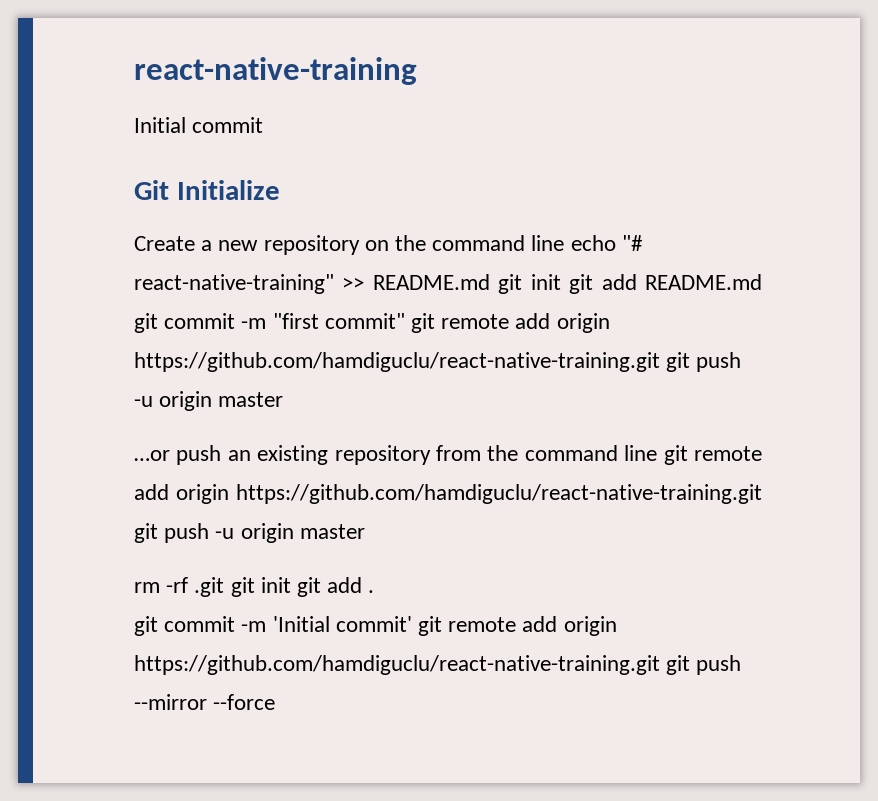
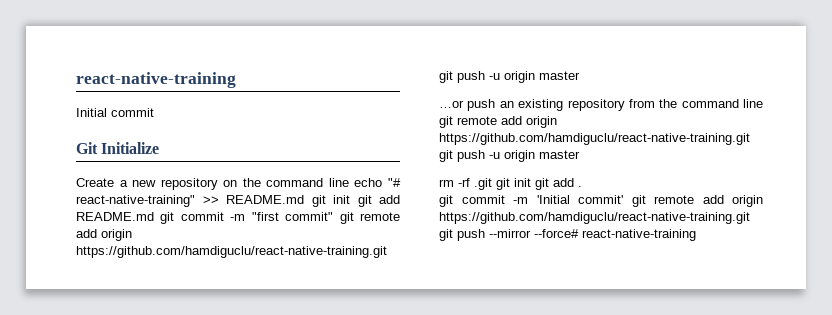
- git commit -m 'Initial commit' git remote add origin https://github.com/hamdiguclu/react-native-training.git git push --mirror --force
+ git commit -m 'Initial commit' git remote add origin https://github.com/hamdiguclu/react-native-training.git git push --mirror --force# react-native-training

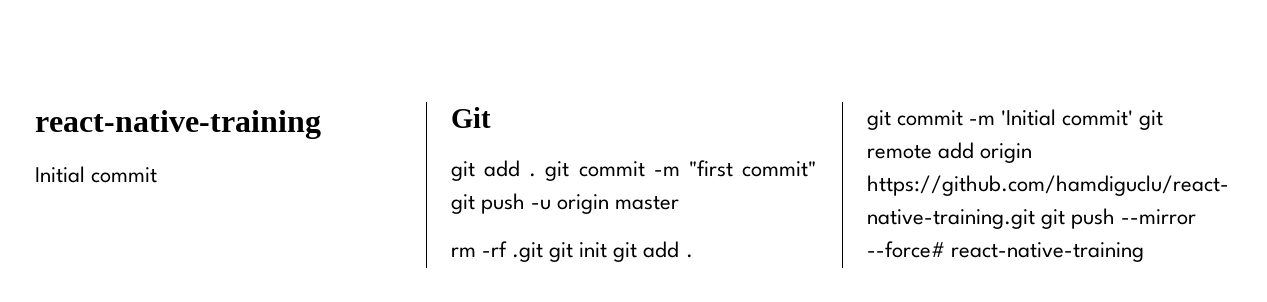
- Git Initialize
- Create a new repository on the command line echo "# react-native-training" >> README.md git init git add README.md git commit -m "first commit" git remote add origin https://github.com/hamdiguclu/react-native-training.git git push -u origin master
- …or push an existing repository from the command line git remote add origin https://github.com/hamdiguclu/react-native-training.git git push -u origin master
+ Git
+ git add . git commit -m "first commit" git push -u origin master

